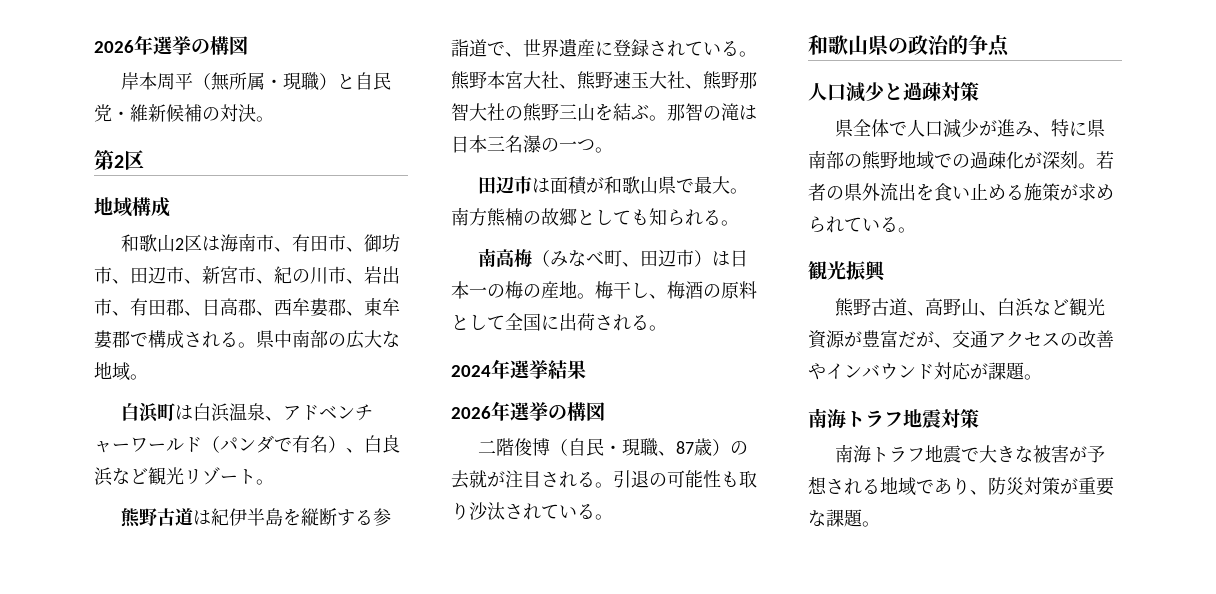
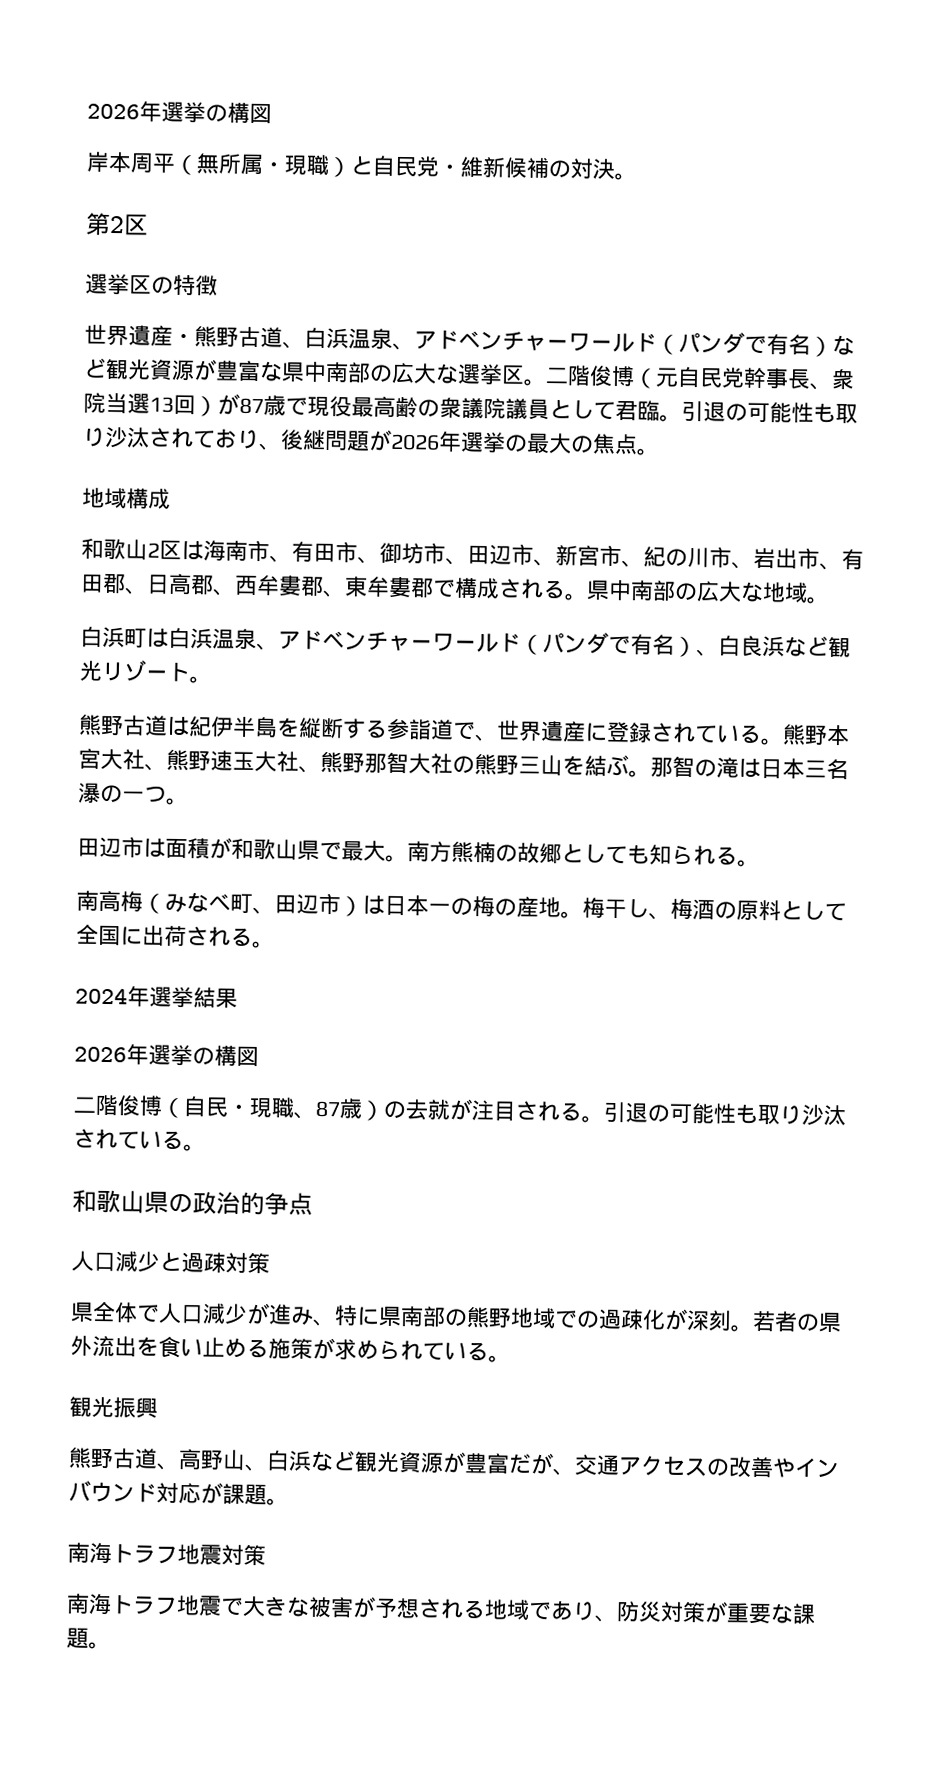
+ 選挙区の特徴
+ 世界遺産・熊野古道、白浜温泉、アドベンチャーワールド（パンダで有名）など観光資源が豊富な県中南部の広大な選挙区。二階俊博（元自民党幹事長、衆院当選13回）が87歳で現役最高齢の衆議院議員として君臨。引退の可能性も取り沙汰されており、後継問題が2026年選挙の最大の焦点。

